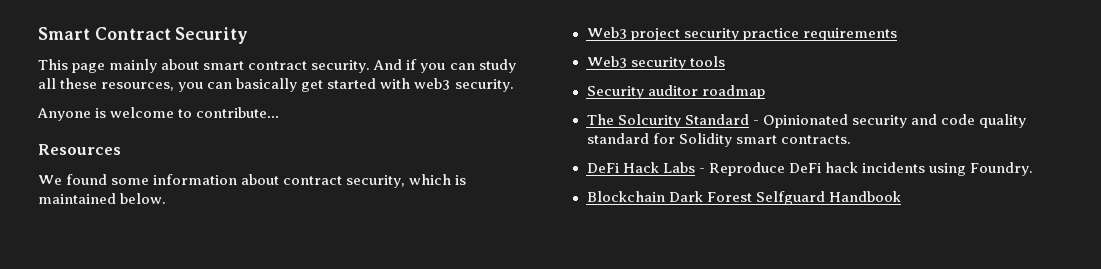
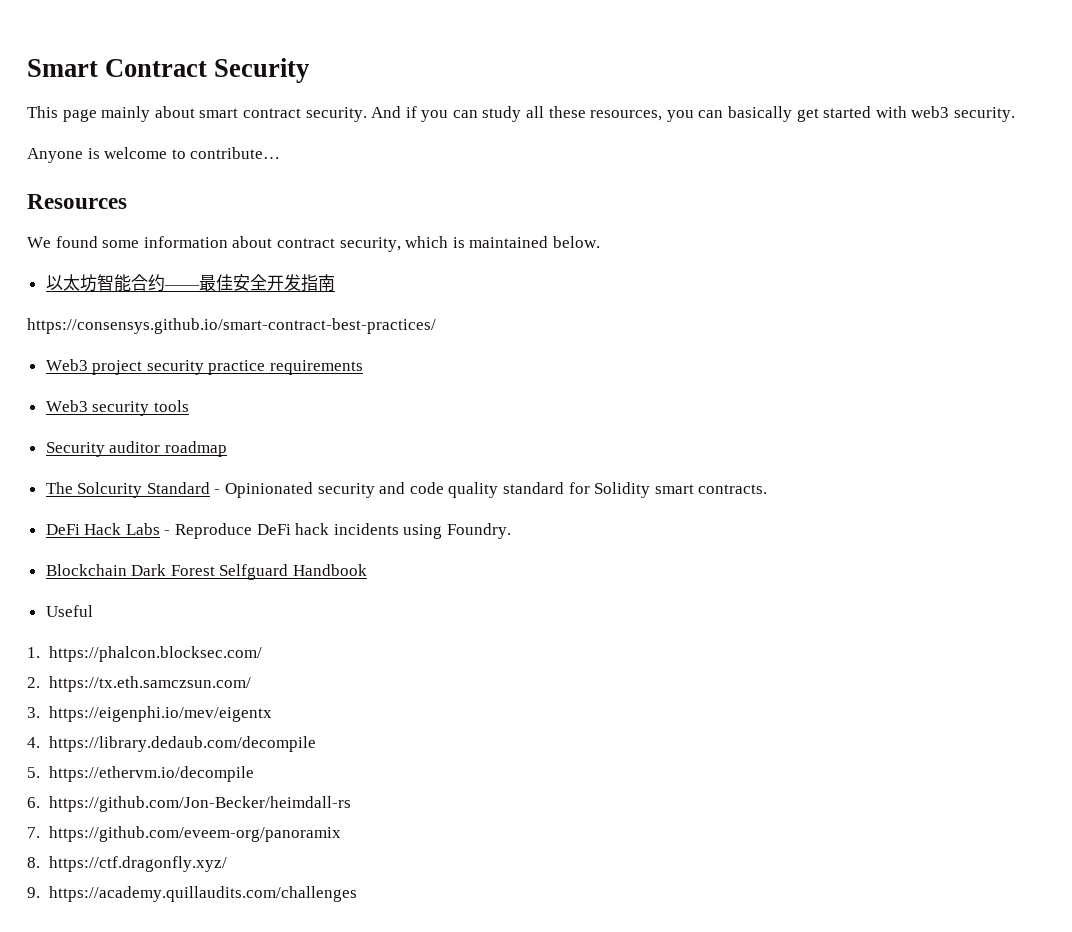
+ 以太坊智能合约——最佳安全开发指南
+ https://consensys.github.io/smart-contract-best-practices/
+ Useful
+ 1. https://phalcon.blocksec.com/
+ 2. https://tx.eth.samczsun.com/
+ 3. https://eigenphi.io/mev/eigentx
+ 4. https://library.dedaub.com/decompile
+ 5. https://ethervm.io/decompile
+ 6. https://github.com/Jon-Becker/heimdall-rs
+ 7. https://github.com/eveem-org/panoramix
+ 8. https://ctf.dragonfly.xyz/
+ 9. https://academy.quillaudits.com/challenges

